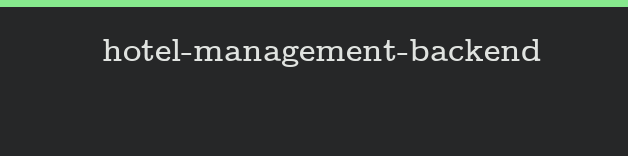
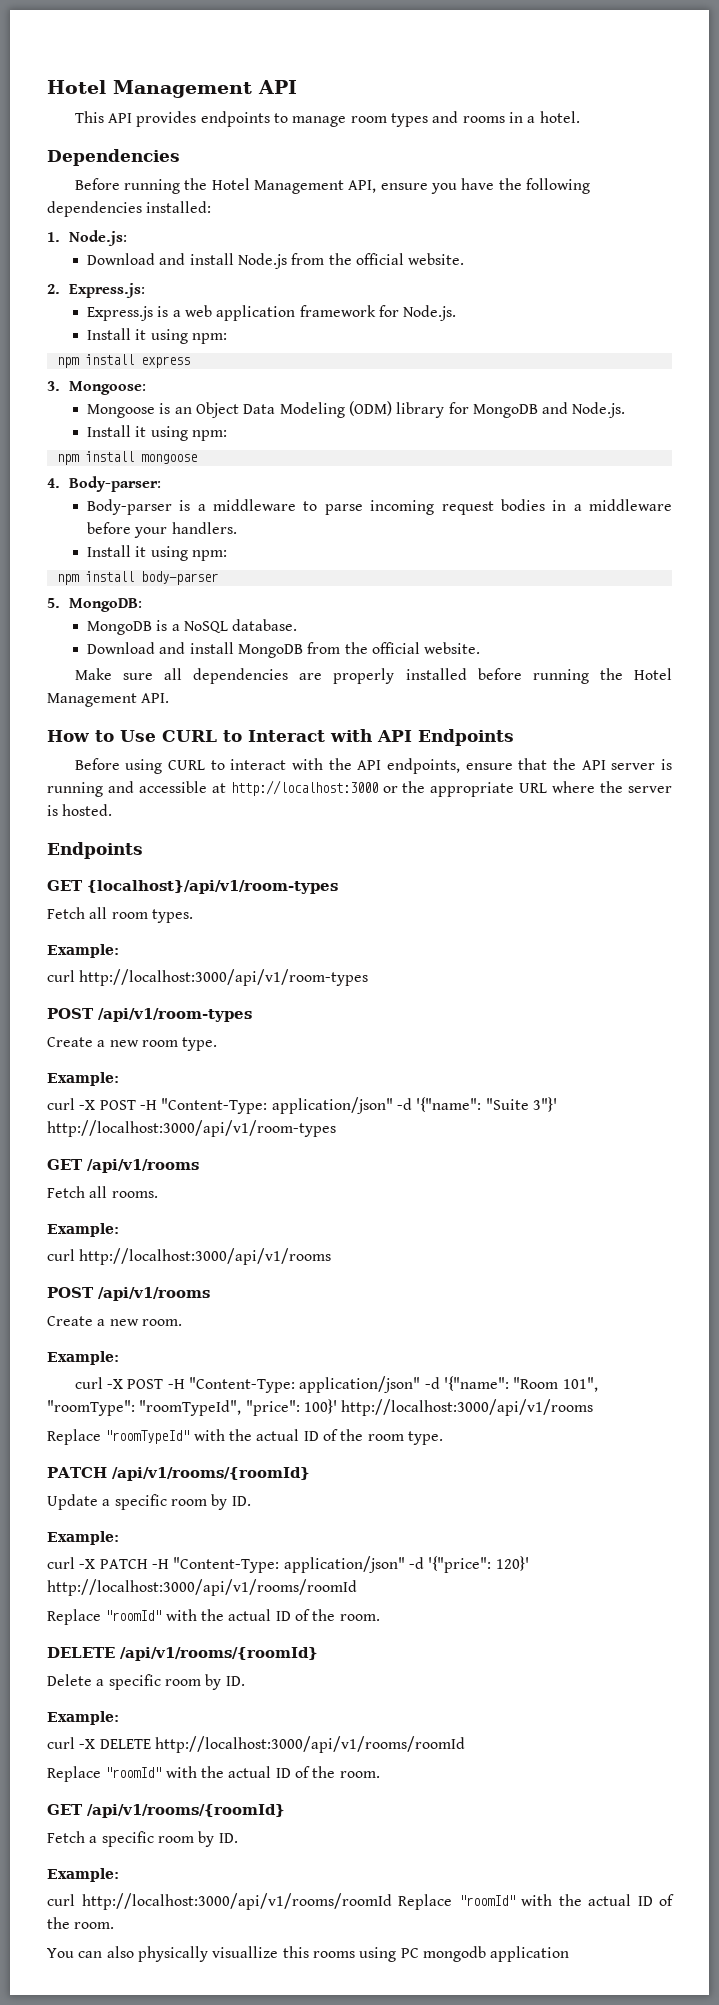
- hotel-management-backend
+ Hotel Management API
+ This API provides endpoints to manage room types and rooms in a hotel.
+ Dependencies
+ Before running the Hotel Management API, ensure you have the following dependencies installed:
+ 1. Node.js:
+ Download and install Node.js from the official website.
+ 2. Express.js:
+ Express.js is a web application framework for Node.js.
+ Install it using npm:
+ npm install express
+ 3. Mongoose:
+ Mongoose is an Object Data Modeling (ODM) library for MongoDB and Node.js.
+ Install it using npm:
+ npm install mongoose
+ 4. Body-parser:
+ Body-parser is a middleware to parse incoming request bodies in a middleware before your handlers.
+ Install it using npm:
+ npm install body-parser
+ 5. MongoDB:
+ MongoDB is a NoSQL database.
+ Download and install MongoDB from the official website.
+ Make sure all dependencies are properly installed before running the Hotel Management API.
+ How to Use CURL to Interact with API Endpoints
+ Before using CURL to interact with the API endpoints, ensure that the API server is running and accessible at http://localhost:3000 or the appropriate URL where the server is hosted.
+ Endpoints
+ GET {localhost}/api/v1/room-types
+ Fetch all room types.
+ Example:
+ curl http://localhost:3000/api/v1/room-types
+ POST /api/v1/room-types
+ Create a new room type.
+ Example:
+ curl -X POST -H "Content-Type: application/json" -d '{"name": "Suite 3"}' http://localhost:3000/api/v1/room-types
+ GET /api/v1/rooms
+ Fetch all rooms.
+ Example:
+ curl http://localhost:3000/api/v1/rooms
+ POST /api/v1/rooms
+ Create a new room.
+ Example:
+ curl -X POST -H "Content-Type: application/json" -d '{"name": "Room 101", "roomType": "roomTypeId", "price": 100}' http://localhost:3000/api/v1/rooms
+ Replace "roomTypeId" with the actual ID of the room type.
+ PATCH /api/v1/rooms/{roomId}
+ Update a specific room by ID.
+ Example:
+ curl -X PATCH -H "Content-Type: application/json" -d '{"price": 120}' http://localhost:3000/api/v1/rooms/roomId
+ Replace "roomId" with the actual ID of the room.
+ DELETE /api/v1/rooms/{roomId}
+ Delete a specific room by ID.
+ Example:
+ curl -X DELETE http://localhost:3000/api/v1/rooms/roomId
+ Replace "roomId" with the actual ID of the room.
+ GET /api/v1/rooms/{roomId}
+ Fetch a specific room by ID.
+ Example:
+ curl http://localhost:3000/api/v1/rooms/roomId Replace "roomId" with the actual ID of the room.
+ You can also physically visuallize this rooms using PC mongodb application

